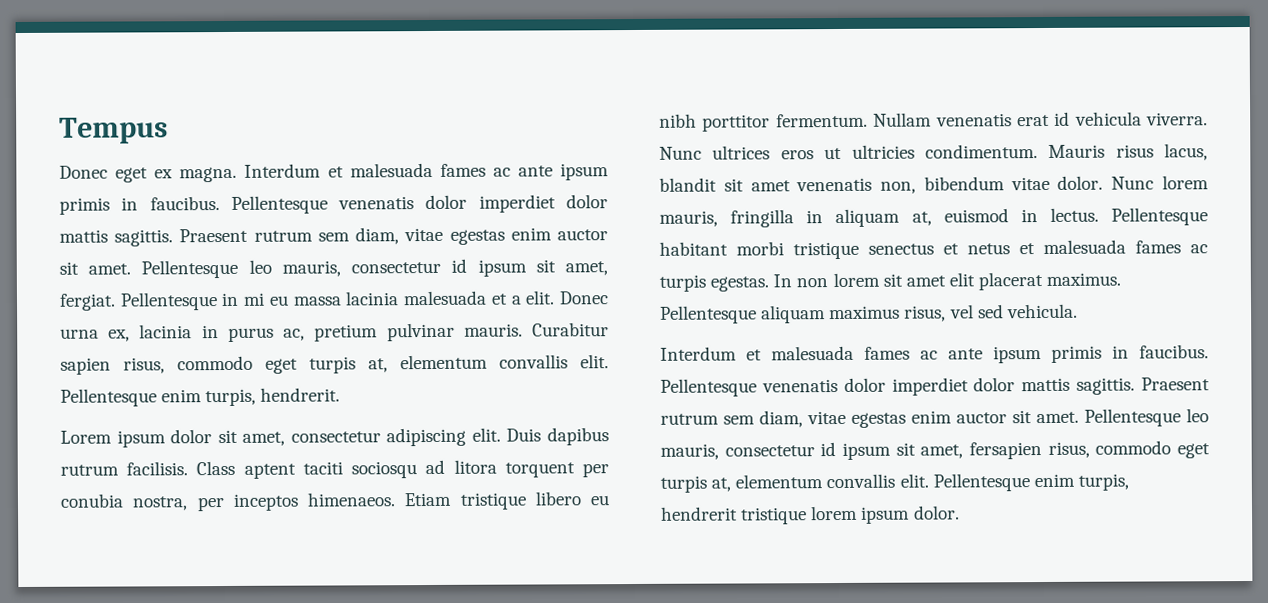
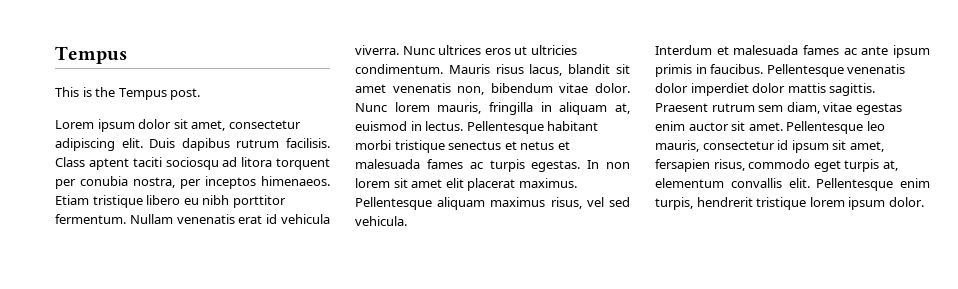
- Donec eget ex magna. Interdum et malesuada fames ac ante ipsum primis in faucibus. Pellentesque venenatis dolor imperdiet dolor mattis sagittis. Praesent rutrum sem diam, vitae egestas enim auctor sit amet. Pellentesque leo mauris, consectetur id ipsum sit amet, fergiat. Pellentesque in mi eu massa lacinia malesuada et a elit. Donec urna ex, lacinia in purus ac, pretium pulvinar mauris. Curabitur sapien risus, commodo eget turpis at, elementum convallis elit. Pellentesque enim turpis, hendrerit.
+ This is the Tempus post.

